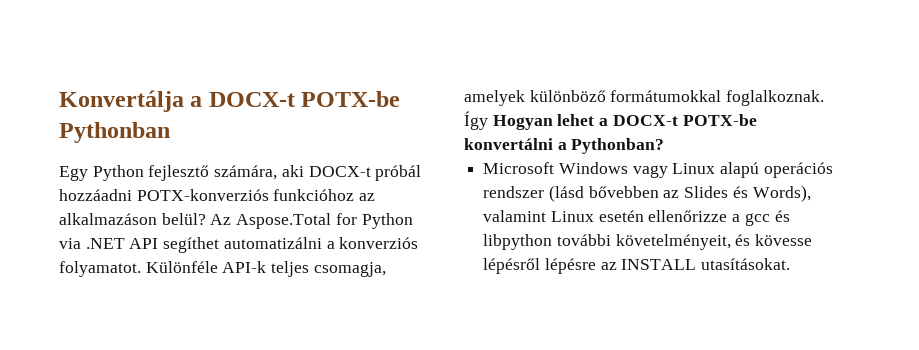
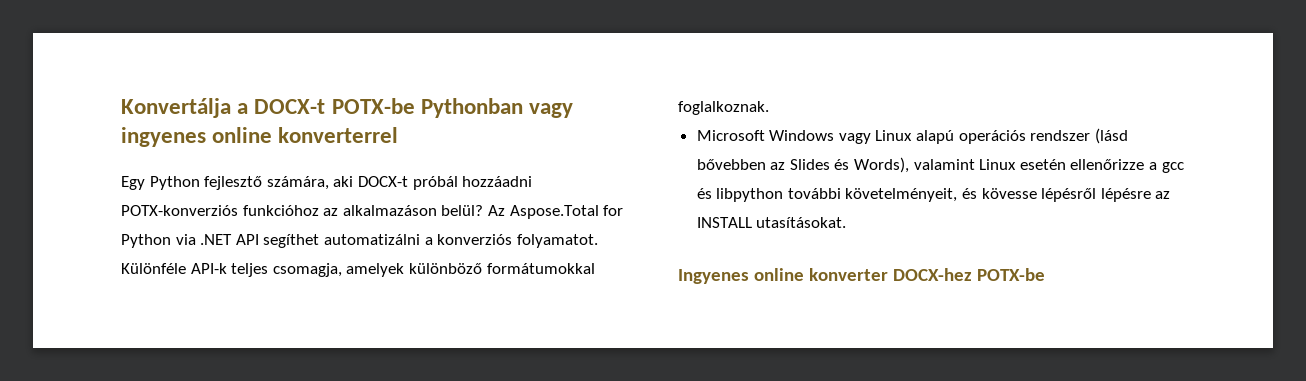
- Konvertálja a DOCX-t POTX-be Pythonban
+ Konvertálja a DOCX-t POTX-be Pythonban vagy ingyenes online konverterrel
- Így Hogyan lehet a DOCX-t POTX-be konvertálni a Pythonban?
+ Ingyenes online konverter DOCX-hez POTX-be

